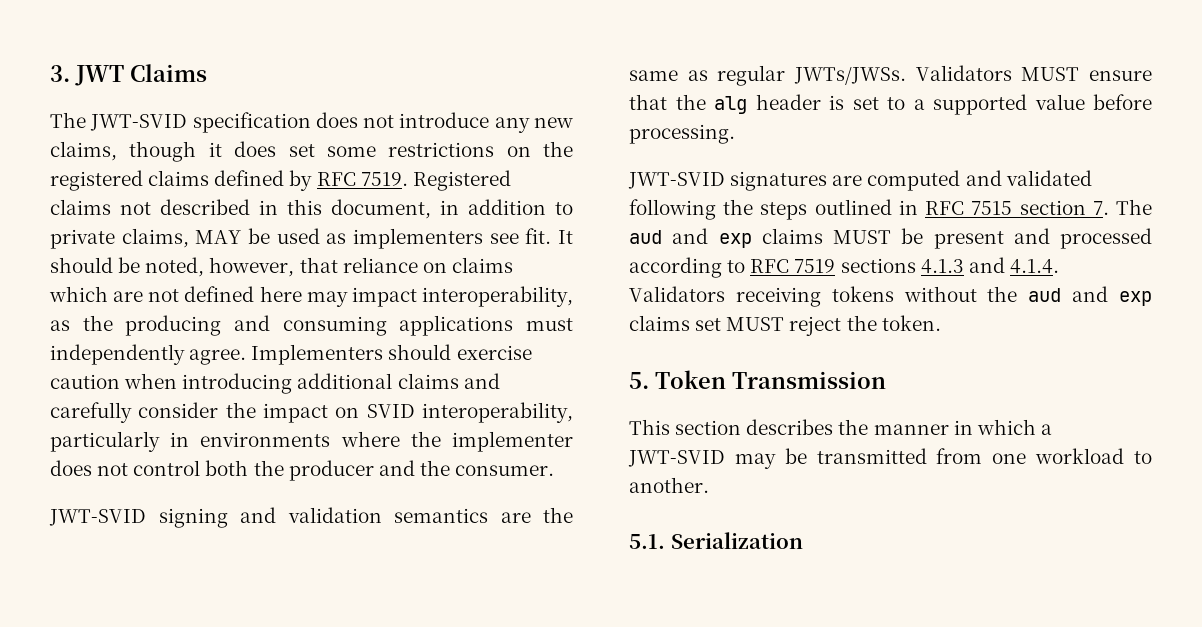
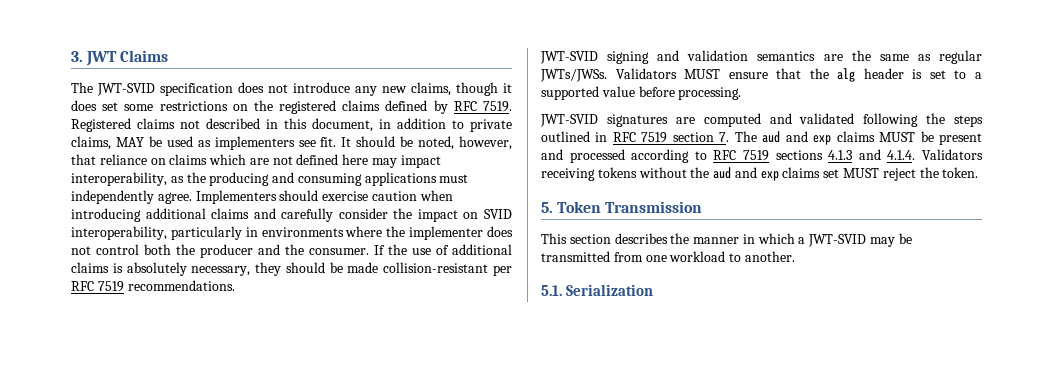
+ If the use of additional claims is absolutely necessary, they should be made collision-resistant per RFC 7519 recommendations.
- JWT-SVID signatures are computed and validated following the steps outlined in RFC 7515 section 7. The aud and exp claims MUST be present and processed according to RFC 7519 sections 4.1.3 and 4.1.4. Validators receiving tokens without the aud and exp claims set MUST reject the token.
+ JWT-SVID signatures are computed and validated following the steps outlined in RFC 7519 section 7. The aud and exp claims MUST be present and processed according to RFC 7519 sections 4.1.3 and 4.1.4. Validators receiving tokens without the aud and exp claims set MUST reject the token.

